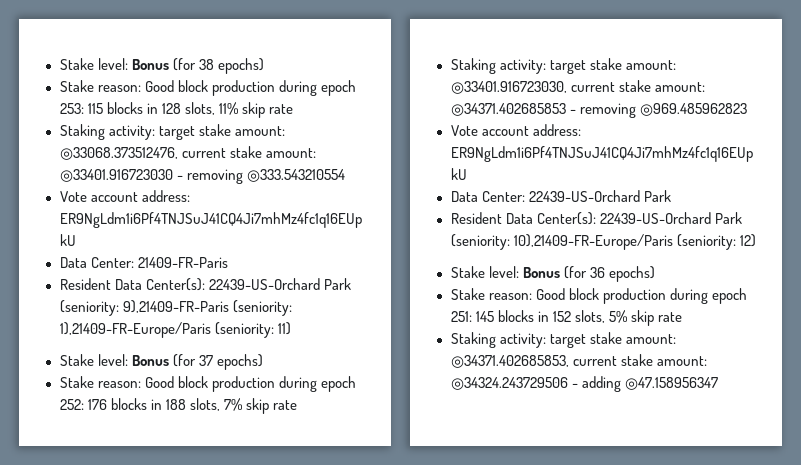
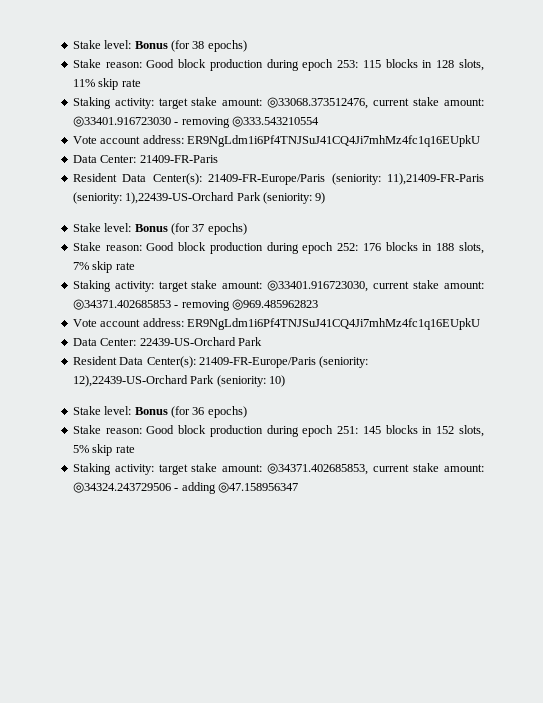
- Resident Data Center(s): 22439-US-Orchard Park (seniority: 9),21409-FR-Paris (seniority: 1),21409-FR-Europe/Paris (seniority: 11)
+ Resident Data Center(s): 21409-FR-Europe/Paris (seniority: 11),21409-FR-Paris (seniority: 1),22439-US-Orchard Park (seniority: 9)
- Resident Data Center(s): 22439-US-Orchard Park (seniority: 10),21409-FR-Europe/Paris (seniority: 12)
+ Resident Data Center(s): 21409-FR-Europe/Paris (seniority: 12),22439-US-Orchard Park (seniority: 10)

